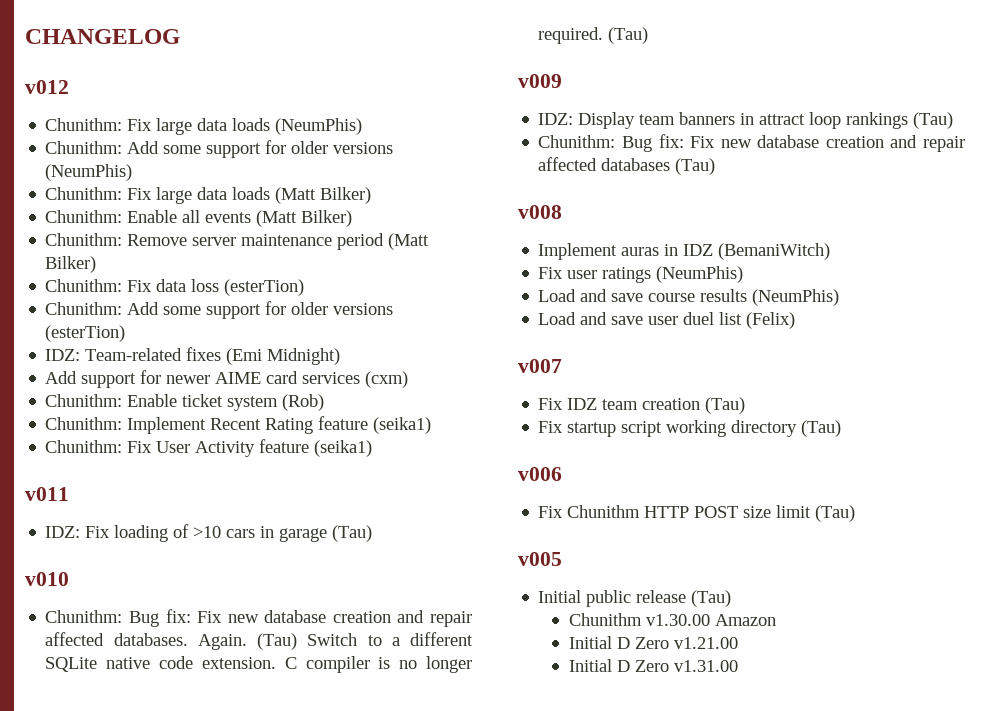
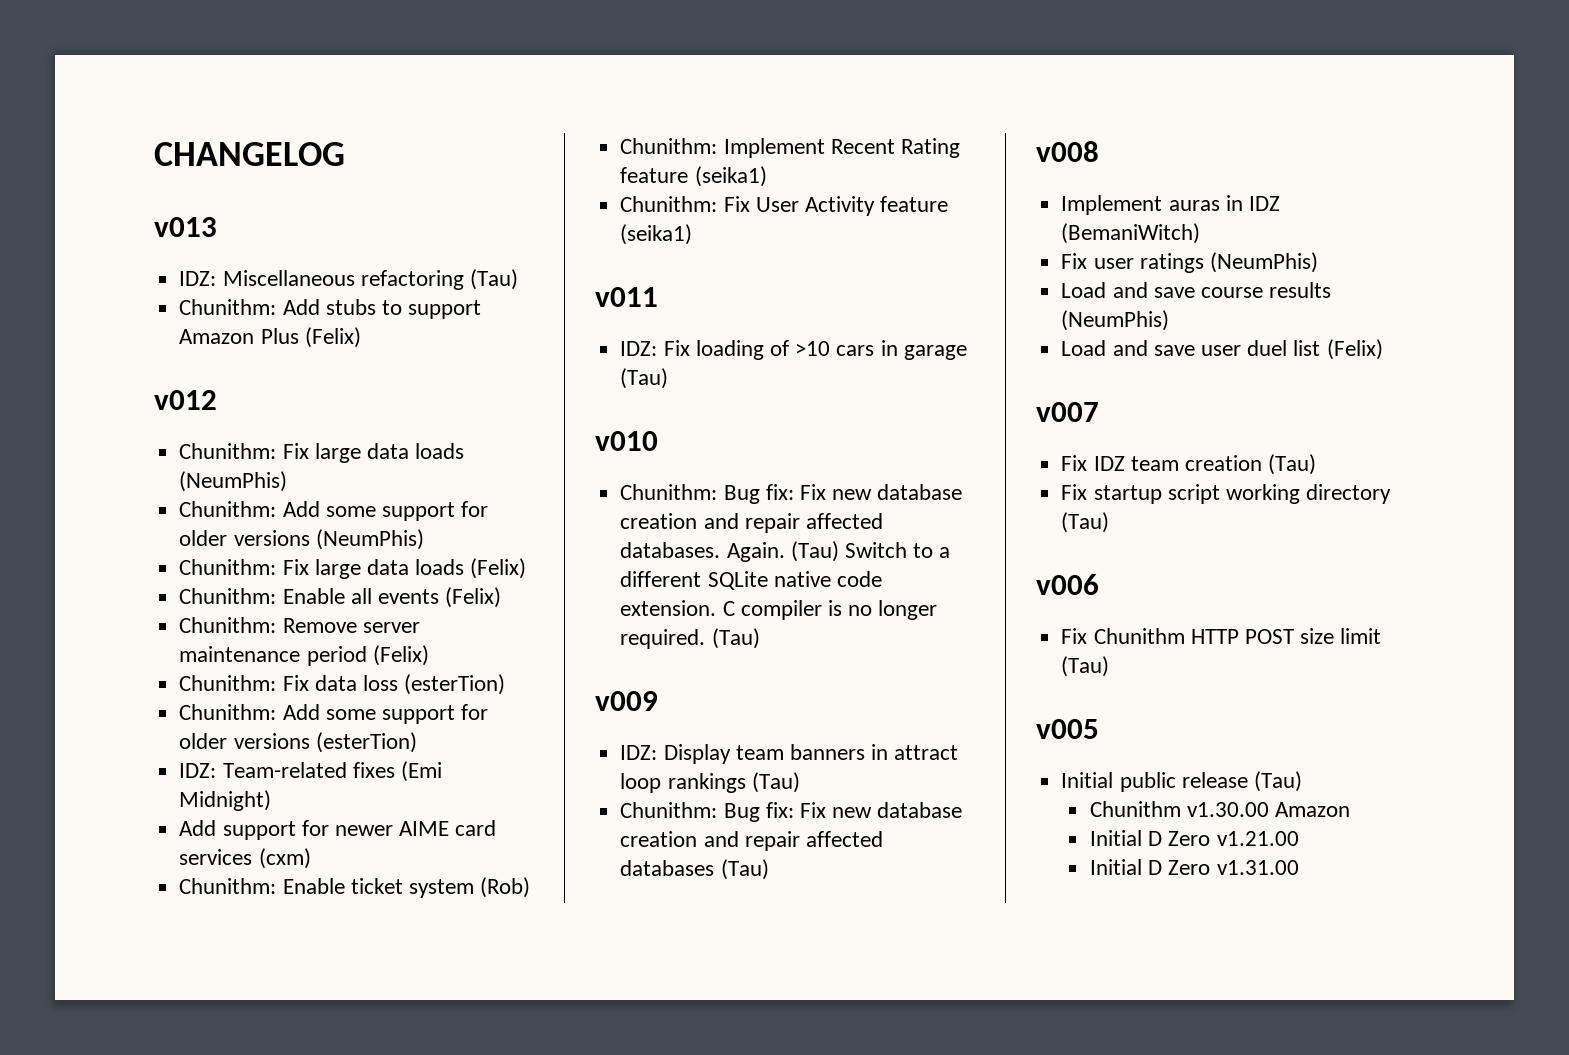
+ v013
+ IDZ: Miscellaneous refactoring (Tau)
+ Chunithm: Add stubs to support Amazon Plus (Felix)
- Chunithm: Fix large data loads (Matt Bilker)
+ Chunithm: Fix large data loads (Felix)
- Chunithm: Enable all events (Matt Bilker)
+ Chunithm: Enable all events (Felix)
- Chunithm: Remove server maintenance period (Matt Bilker)
+ Chunithm: Remove server maintenance period (Felix)

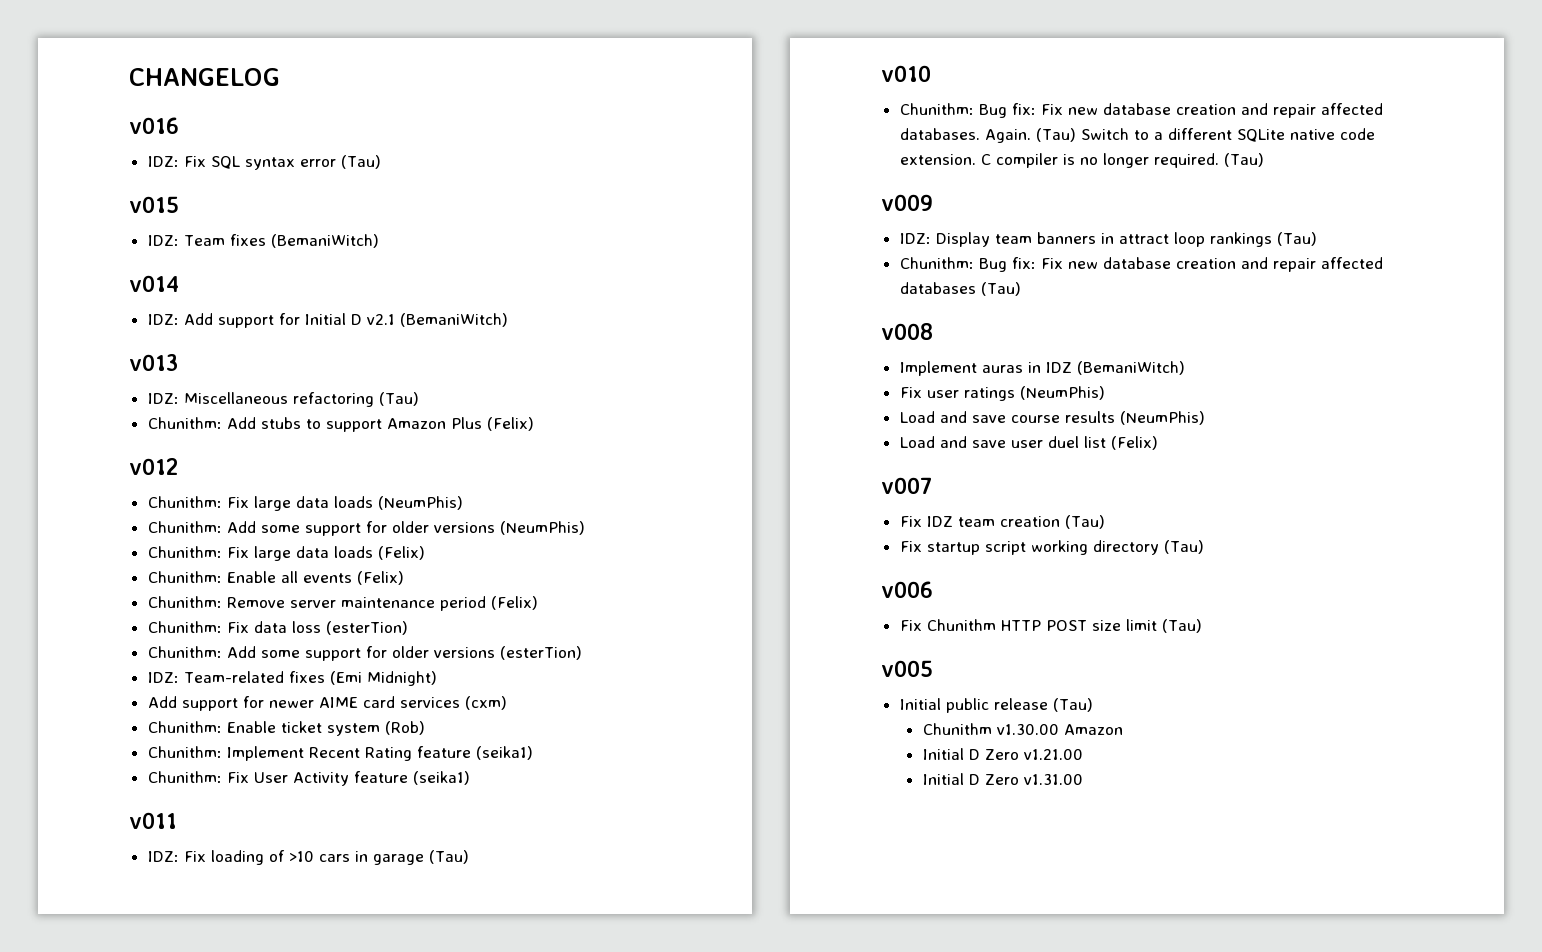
+ v016
+ IDZ: Fix SQL syntax error (Tau)
+ v015
+ IDZ: Team fixes (BemaniWitch)
+ v014
+ IDZ: Add support for Initial D v2.1 (BemaniWitch)

